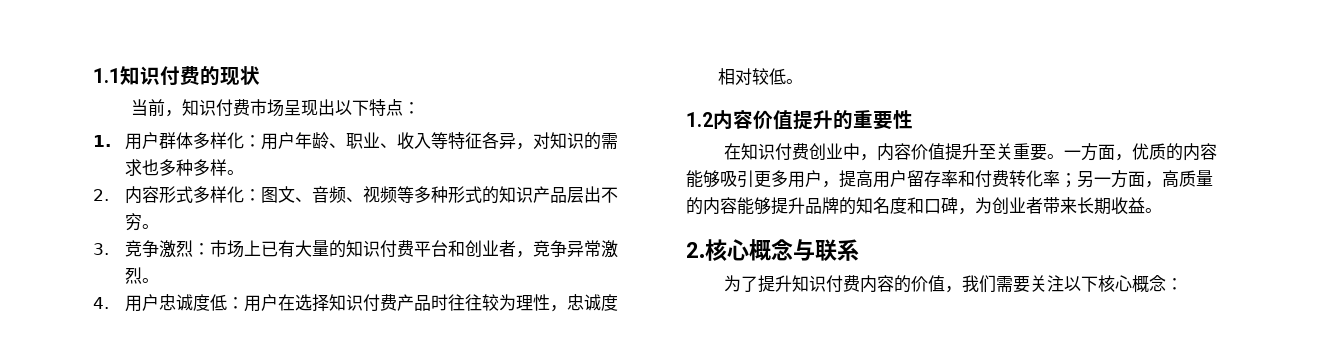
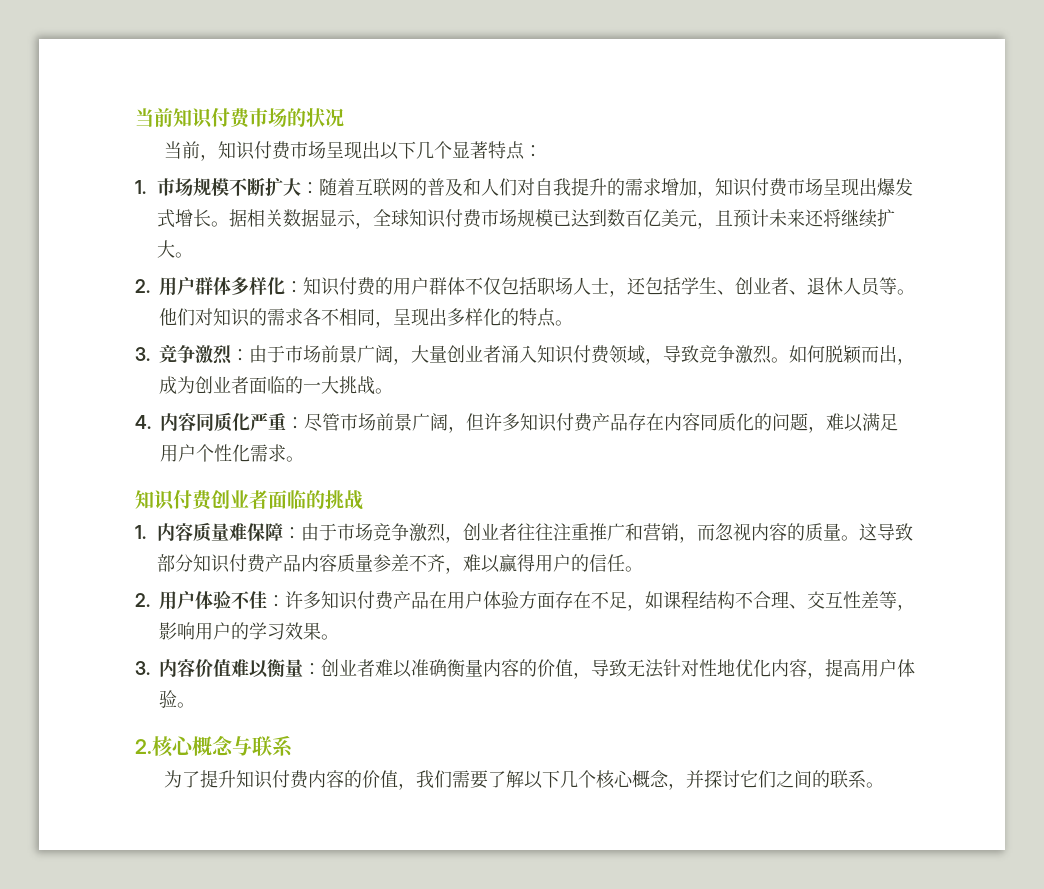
- 1.1知识付费的现状
+ 当前知识付费市场的状况
- 当前，知识付费市场呈现出以下特点：
+ 当前，知识付费市场呈现出以下几个显著特点：
- 1.用户群体多样化：用户年龄、职业、收入等特征各异，对知识的需求也多种多样。
- 2.内容形式多样化：图文、音频、视频等多种形式的知识产品层出不穷。
- 3.竞争激烈：市场上已有大量的知识付费平台和创业者，竞争异常激烈。
- 4.用户忠诚度低：用户在选择知识付费产品时往往较为理性，忠诚度相对较低。
- 1.2内容价值提升的重要性
- 在知识付费创业中，内容价值提升至关重要。一方面，优质的内容能够吸引更多用户，提高用户留存率和付费转化率；另一方面，高质量的内容能够提升品牌的知名度和口碑，为创业者带来长期收益。
+ 1.市场规模不断扩大：随着互联网的普及和人们对自我提升的需求增加，知识付费市场呈现出爆发式增长。据相关数据显示，全球知识付费市场规模已达到数百亿美元，且预计未来还将继续扩大。
+ 2.用户群体多样化：知识付费的用户群体不仅包括职场人士，还包括学生、创业者、退休人员等。他们对知识的需求各不相同，呈现出多样化的特点。
+ 3.竞争激烈：由于市场前景广阔，大量创业者涌入知识付费领域，导致竞争激烈。如何脱颖而出，成为创业者面临的一大挑战。
+ 4.内容同质化严重：尽管市场前景广阔，但许多知识付费产品存在内容同质化的问题，难以满足用户个性化需求。
+ 知识付费创业者面临的挑战
+ 1.内容质量难保障：由于市场竞争激烈，创业者往往注重推广和营销，而忽视内容的质量。这导致部分知识付费产品内容质量参差不齐，难以赢得用户的信任。
+ 2.用户体验不佳：许多知识付费产品在用户体验方面存在不足，如课程结构不合理、交互性差等，影响用户的学习效果。
+ 3.内容价值难以衡量：创业者难以准确衡量内容的价值，导致无法针对性地优化内容，提高用户体验。
- 为了提升知识付费内容的价值，我们需要关注以下核心概念：
+ 为了提升知识付费内容的价值，我们需要了解以下几个核心概念，并探讨它们之间的联系。

